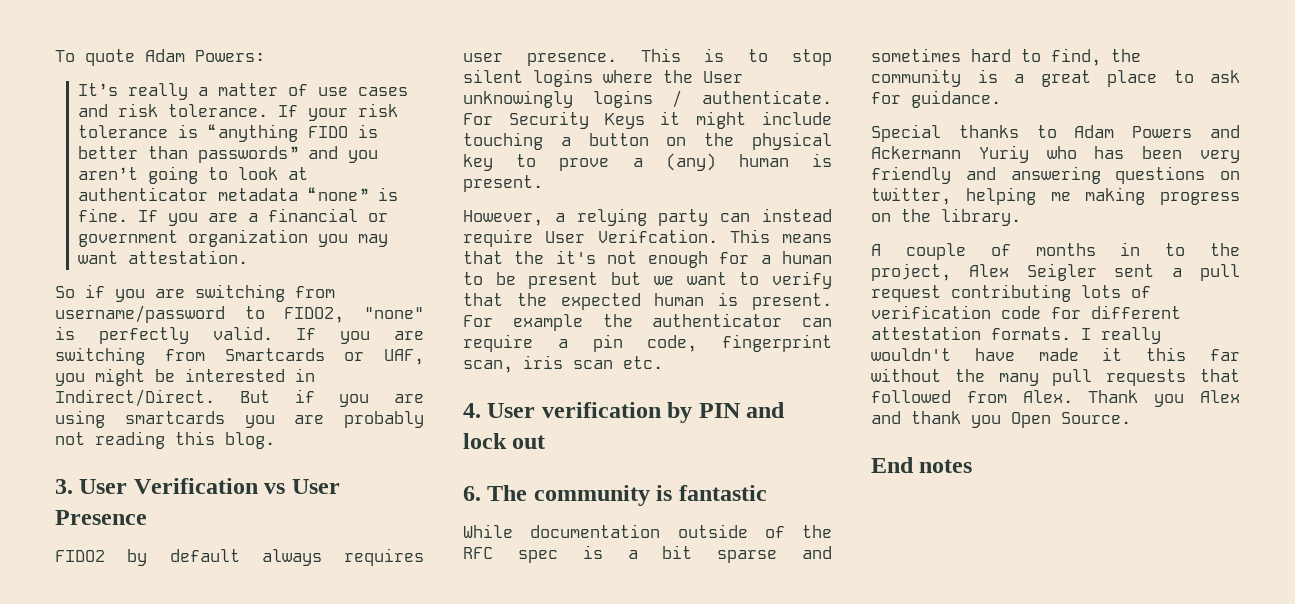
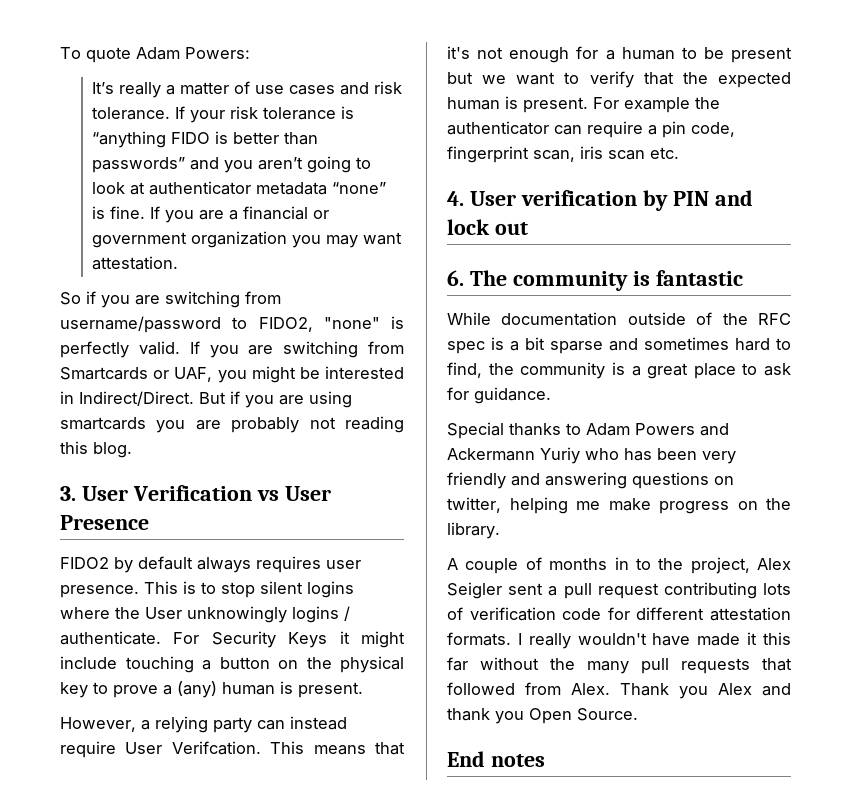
- This means that the it's not enough for a human to be present but we want to verify that the expected human is present.
+ This means that it's not enough for a human to be present but we want to verify that the expected human is present.
- Special thanks to Adam Powers and Ackermann Yuriy who has been very friendly and answering questions on twitter, helping me making progress on the library.
+ Special thanks to Adam Powers and Ackermann Yuriy who has been very friendly and answering questions on twitter, helping me make progress on the library.

